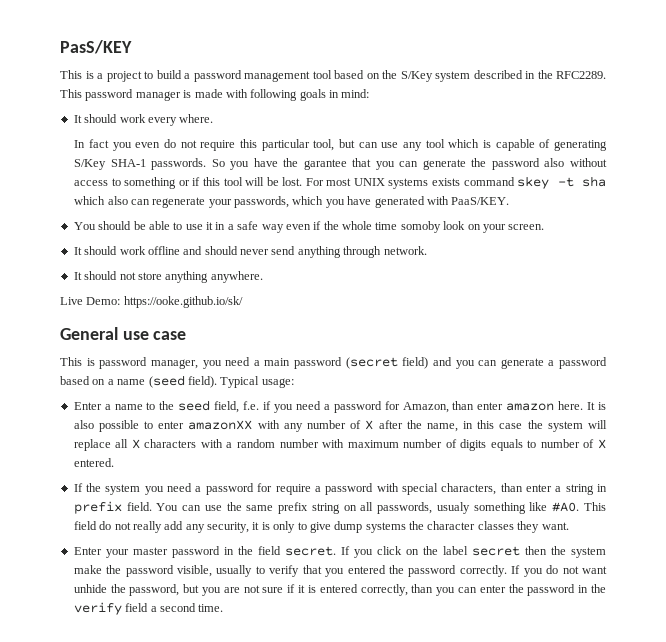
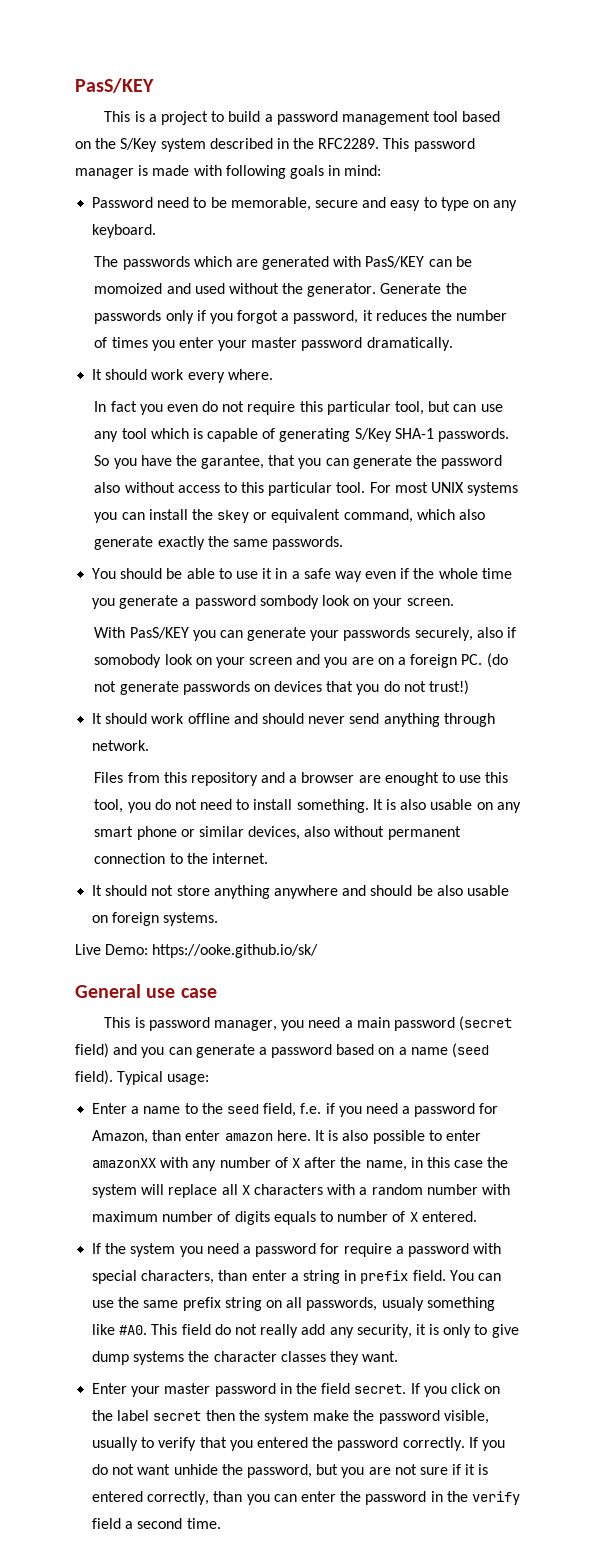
+ Password need to be memorable, secure and easy to type on any keyboard.
+ The passwords which are generated with PasS/KEY can be momoized and used without the generator. Generate the passwords only if you forgot a password, it reduces the number of times you enter your master password dramatically.
- So you have the garantee that you can generate the password also without access to something or if this tool will be lost. For most UNIX systems exists command skey -t sha which also can regenerate your passwords, which you have generated with PaaS/KEY.
+ So you have the garantee, that you can generate the password also without access to this particular tool. For most UNIX systems you can install the skey or equivalent command, which also generate exactly the same passwords.
- You should be able to use it in a safe way even if the whole time somoby look on your screen.
+ You should be able to use it in a safe way even if the whole time you generate a password sombody look on your screen.
+ With PasS/KEY you can generate your passwords securely, also if somobody look on your screen and you are on a foreign PC. (do not generate passwords on devices that you do not trust!)
+ Files from this repository and a browser are enought to use this tool, you do not need to install something. It is also usable on any smart phone or similar devices, also without permanent connection to the internet.
- It should not store anything anywhere.
+ It should not store anything anywhere and should be also usable on foreign systems.

